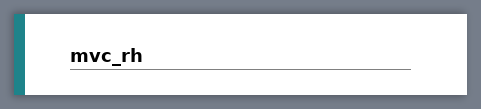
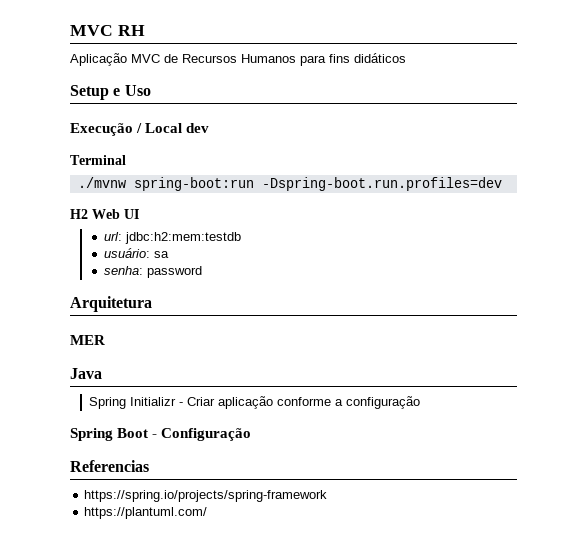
- mvc_rh
+ MVC RH
+ Aplicação MVC de Recursos Humanos para fins didáticos
+ Setup e Uso
+ Execução / Local dev
+ Terminal
+ ./mvnw spring-boot:run -Dspring-boot.run.profiles=dev
+ H2 Web UI
+ url: jdbc:h2:mem:testdb
+ usuário: sa
+ senha: password
+ Arquitetura
+ MER
+ Java
+ Spring Initializr - Criar aplicação conforme a configuração
+ Spring Boot - Configuração
+ Referencias
+ https://spring.io/projects/spring-framework
+ https://plantuml.com/

